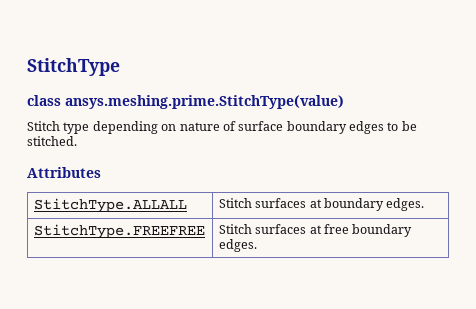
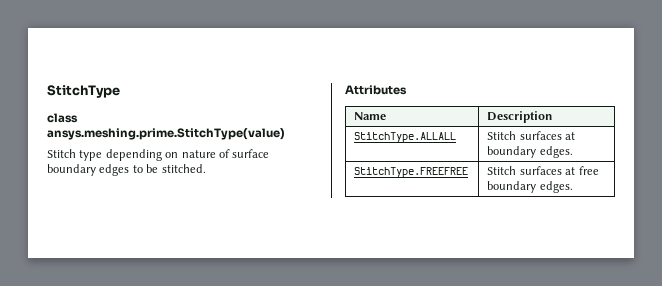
+ Name | Description

